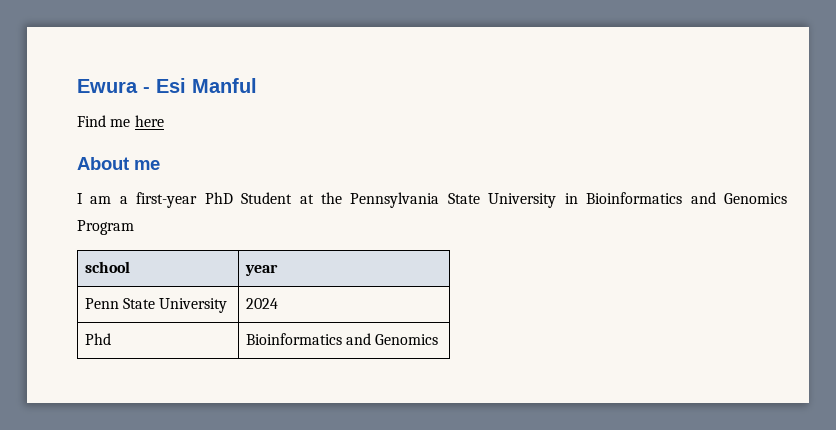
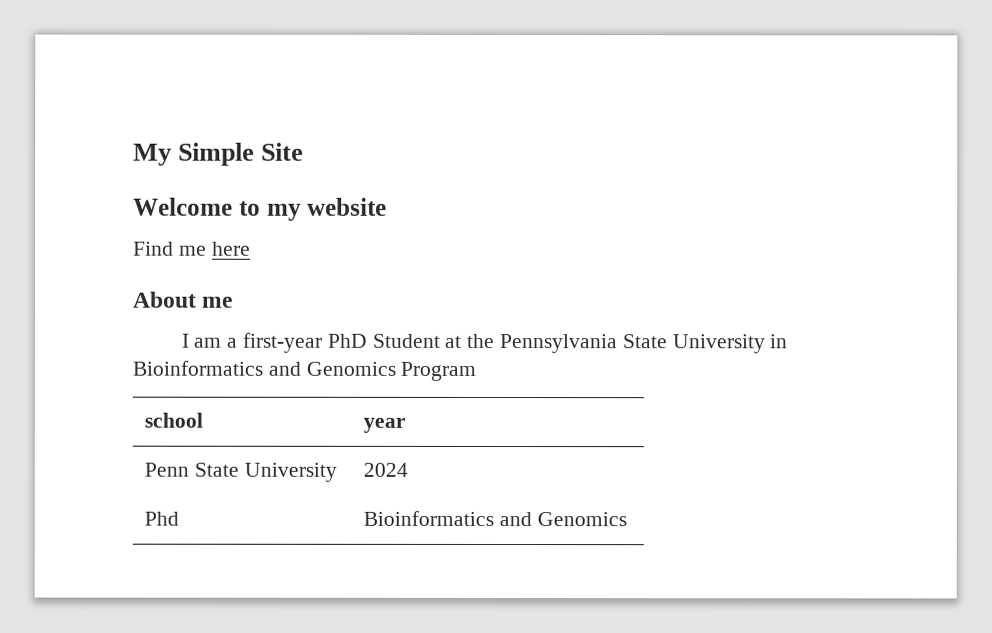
- Ewura - Esi Manful
+ My Simple Site
+ Welcome to my website

